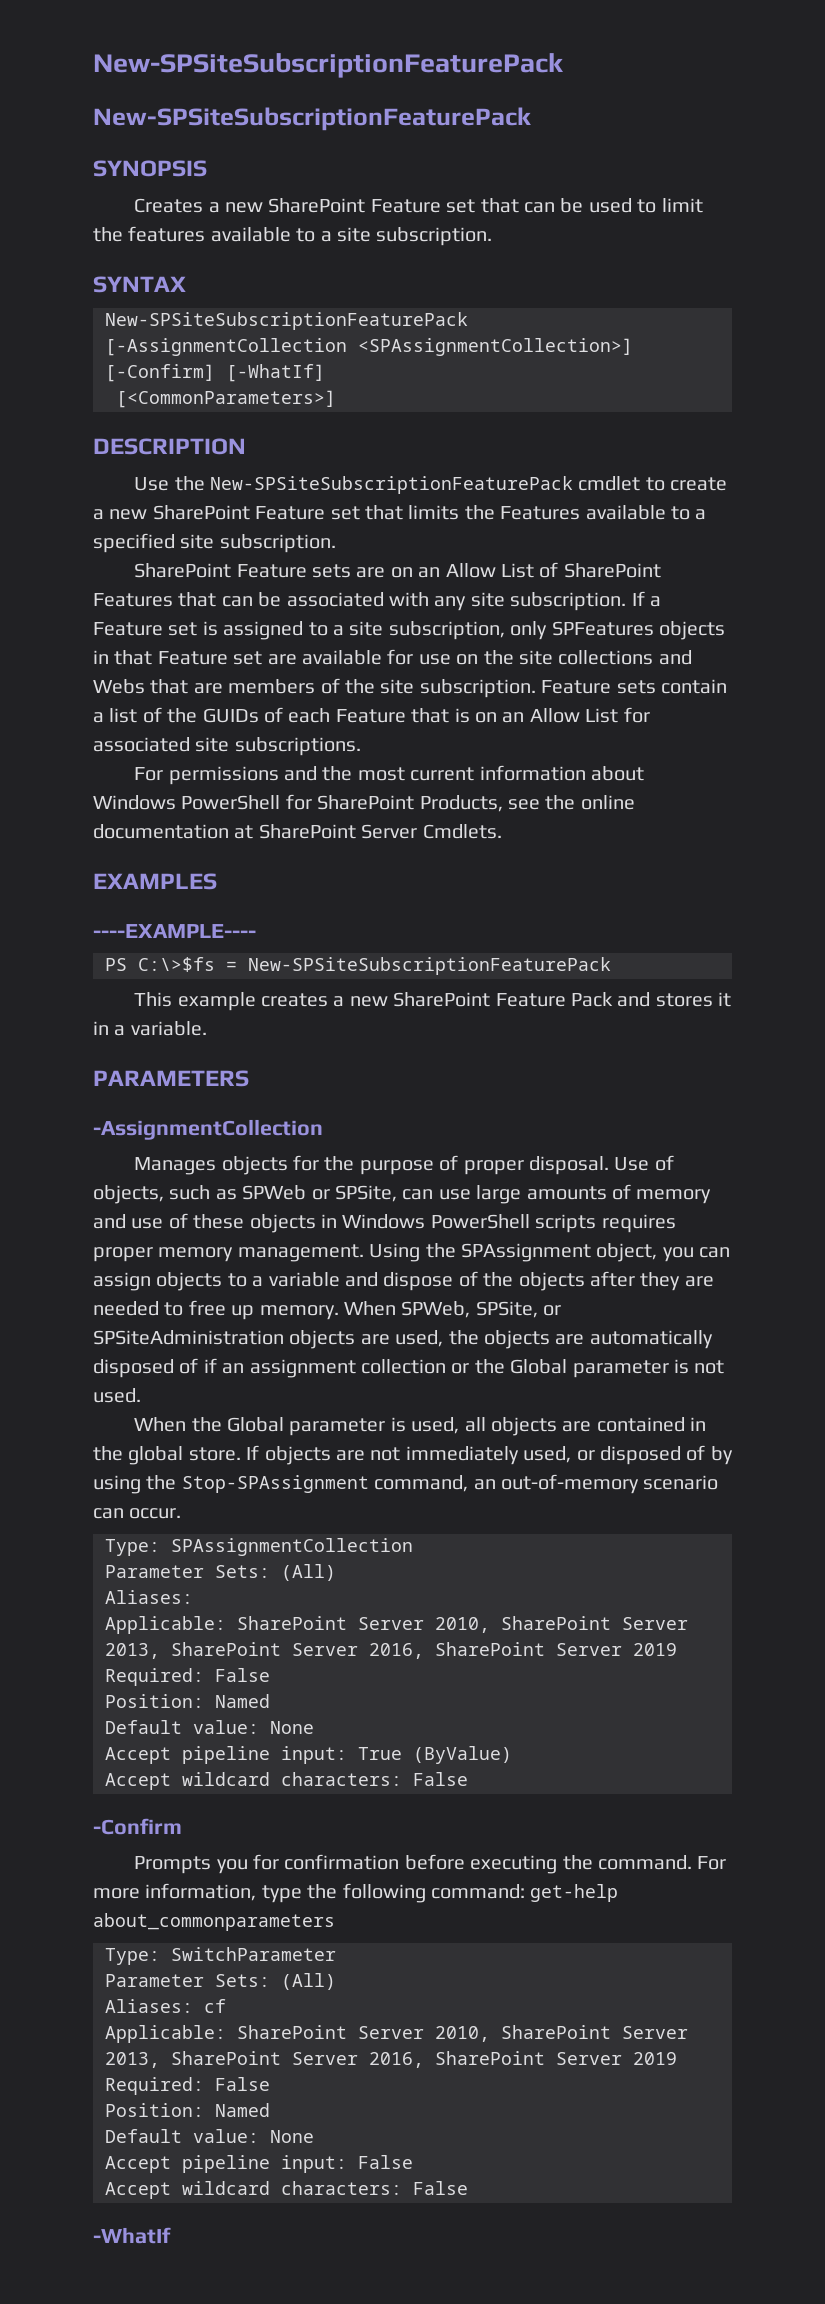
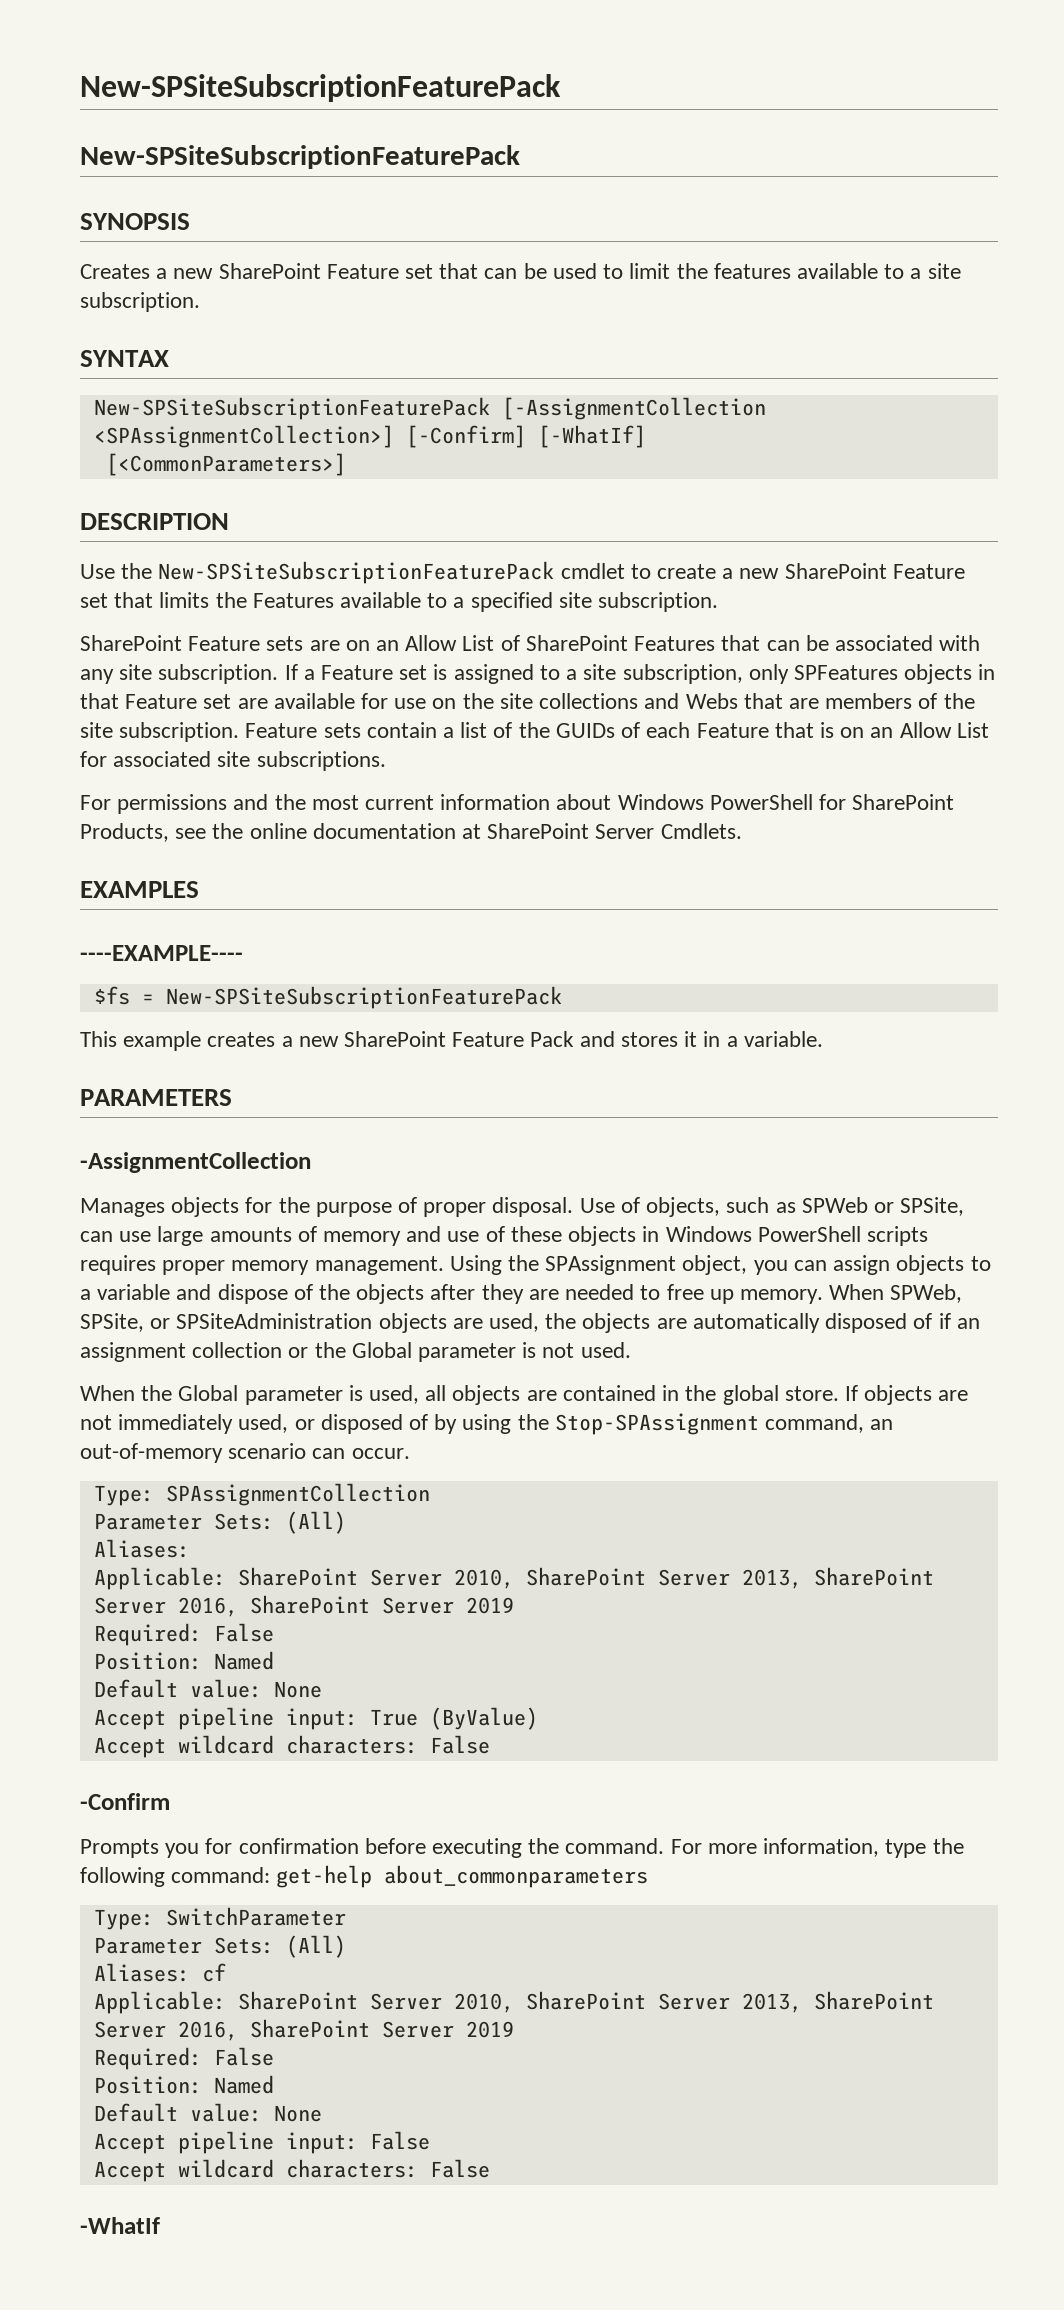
- PS C:\>$fs = New-SPSiteSubscriptionFeaturePack
+ $fs = New-SPSiteSubscriptionFeaturePack

